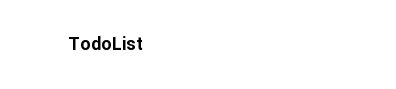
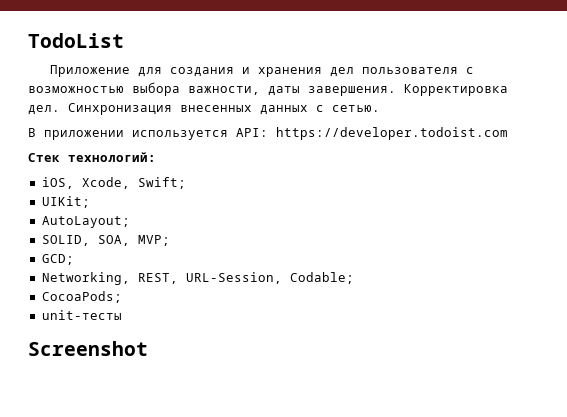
+ Приложение для создания и хранения дел пользователя с возможностью выбора важности, даты завершения. Корректировка дел. Синхронизация внесенных данных с сетью.
+ В приложении используется API: https://developer.todoist.com
+ Стек технологий:
+ iOS, Xcode, Swift;
+ UIKit;
+ AutoLayout;
+ SOLID, SOA, MVP;
+ GCD;
+ Networking, REST, URL-Session, Codable;
+ CocoaPods;
+ unit-тесты
+ Screenshot

